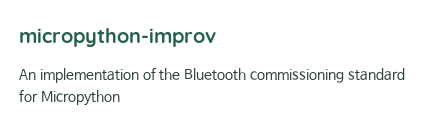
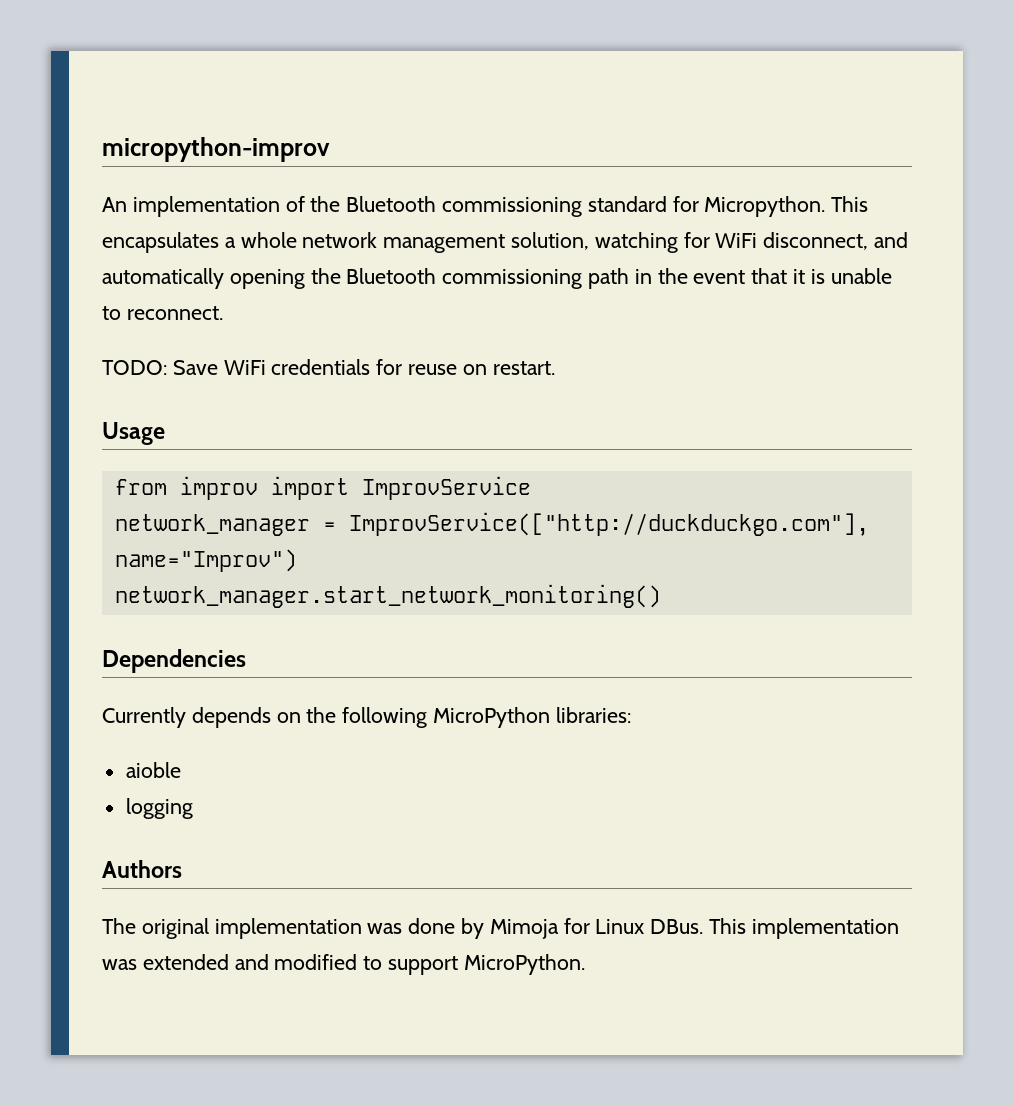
- An implementation of the Bluetooth commissioning standard for Micropython
+ An implementation of the Bluetooth commissioning standard for Micropython. This encapsulates a whole network management solution, watching for WiFi disconnect, and automatically opening the Bluetooth commissioning path in the event that it is unable to reconnect.
+ TODO: Save WiFi credentials for reuse on restart.
+ Usage
+ from improv import ImprovService
+ network_manager = ImprovService(["http://duckduckgo.com"], name="Improv")
+ network_manager.start_network_monitoring()
+ Dependencies
+ Currently depends on the following MicroPython libraries:
+ aioble
+ logging
+ Authors
+ The original implementation was done by Mimoja for Linux DBus. This implementation was extended and modified to support MicroPython.

